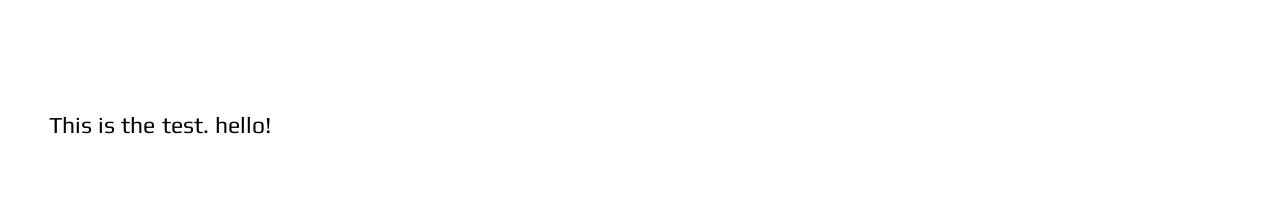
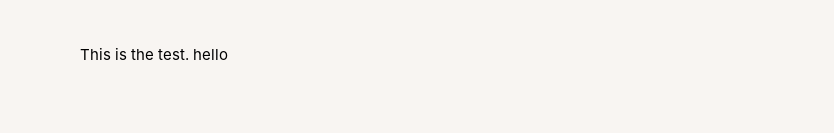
- This is the test. hello!
+ This is the test. hello

